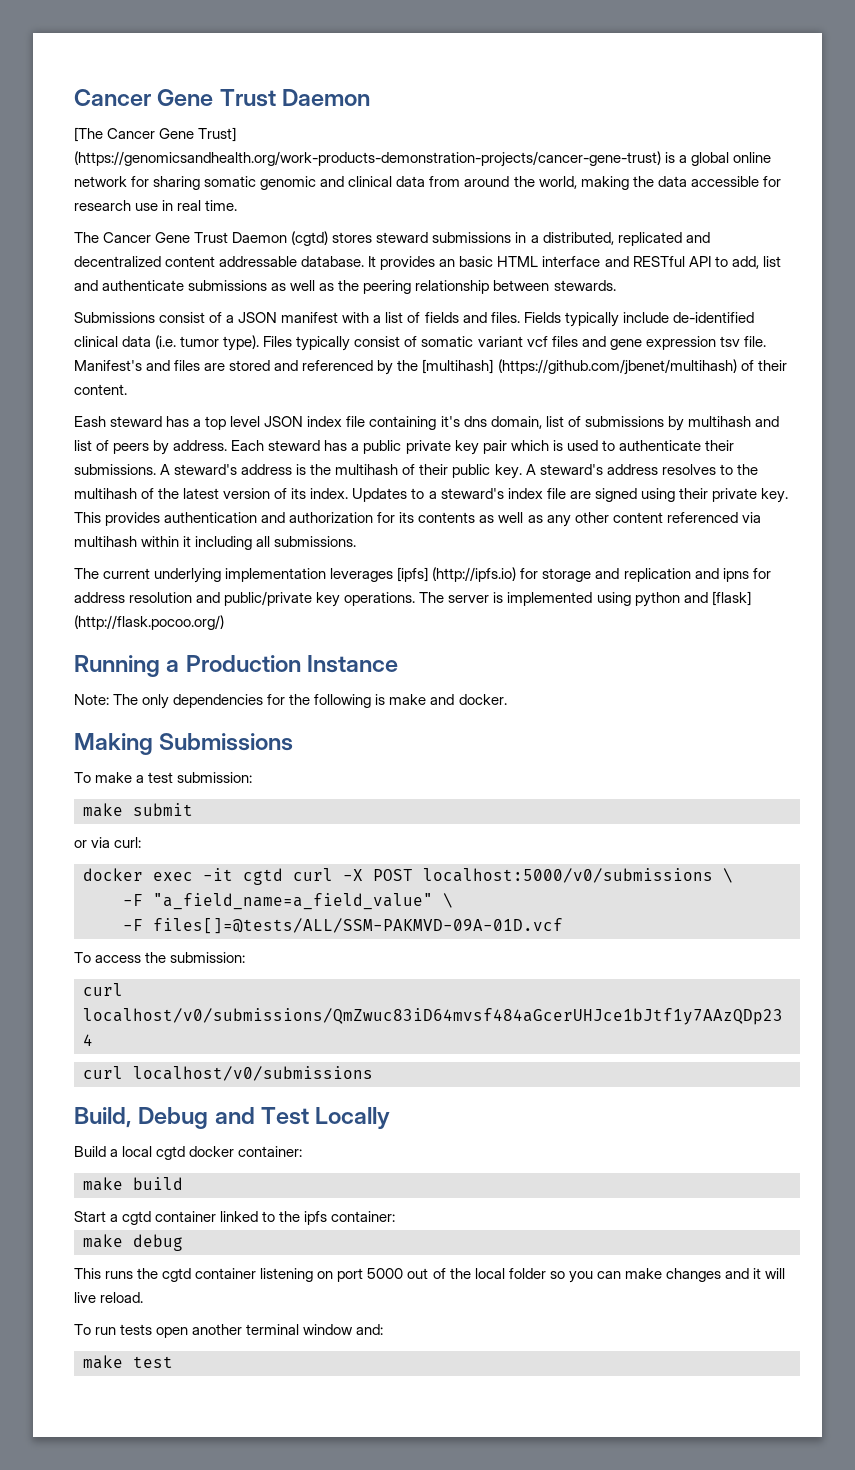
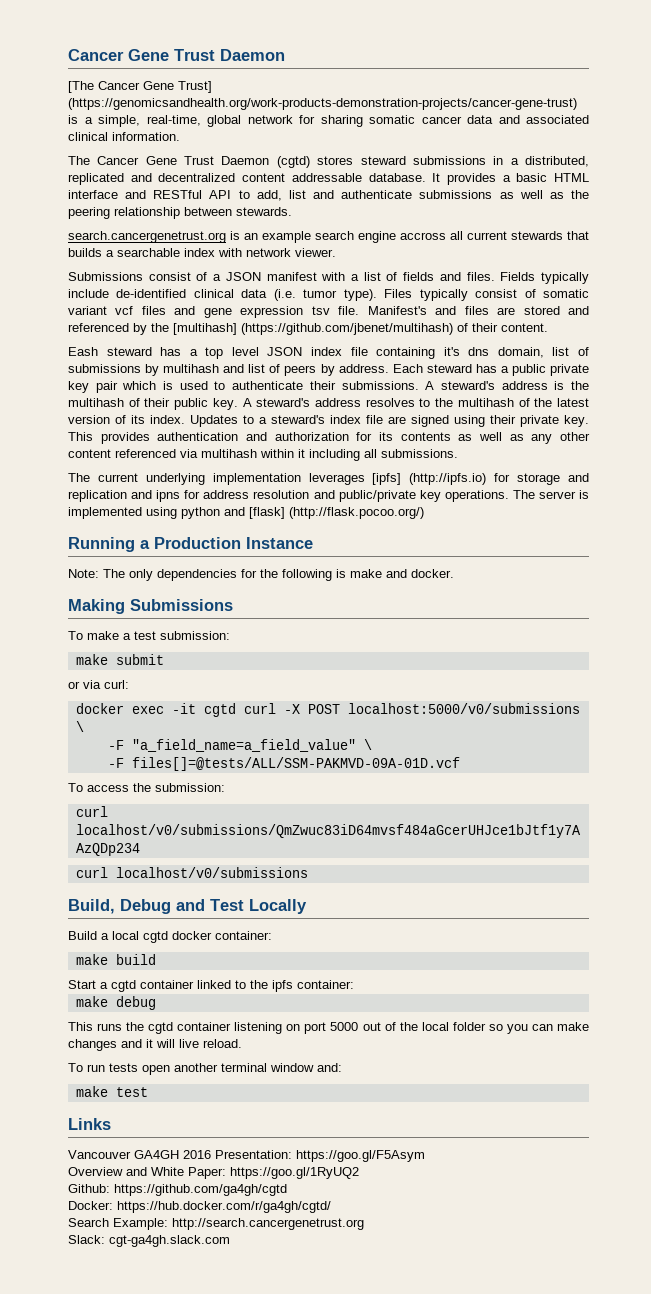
- [The Cancer Gene Trust] (https://genomicsandhealth.org/work-products-demonstration-projects/cancer-gene-trust) is a global online network for sharing somatic genomic and clinical data from around the world, making the data accessible for research use in real time.
+ [The Cancer Gene Trust] (https://genomicsandhealth.org/work-products-demonstration-projects/cancer-gene-trust) is a simple, real-time, global network for sharing somatic cancer data and associated clinical information.
- It provides an basic HTML interface and RESTful API to add, list and authenticate submissions as well as the peering relationship between stewards.
+ It provides a basic HTML interface and RESTful API to add, list and authenticate submissions as well as the peering relationship between stewards.
+ search.cancergenetrust.org is an example search engine accross all current stewards that builds a searchable index with network viewer.
+ Links
+ Vancouver GA4GH 2016 Presentation: https://goo.gl/F5Asym
+ Overview and White Paper: https://goo.gl/1RyUQ2
+ Github: https://github.com/ga4gh/cgtd
+ Docker: https://hub.docker.com/r/ga4gh/cgtd/
+ Search Example: http://search.cancergenetrust.org
+ Slack: cgt-ga4gh.slack.com

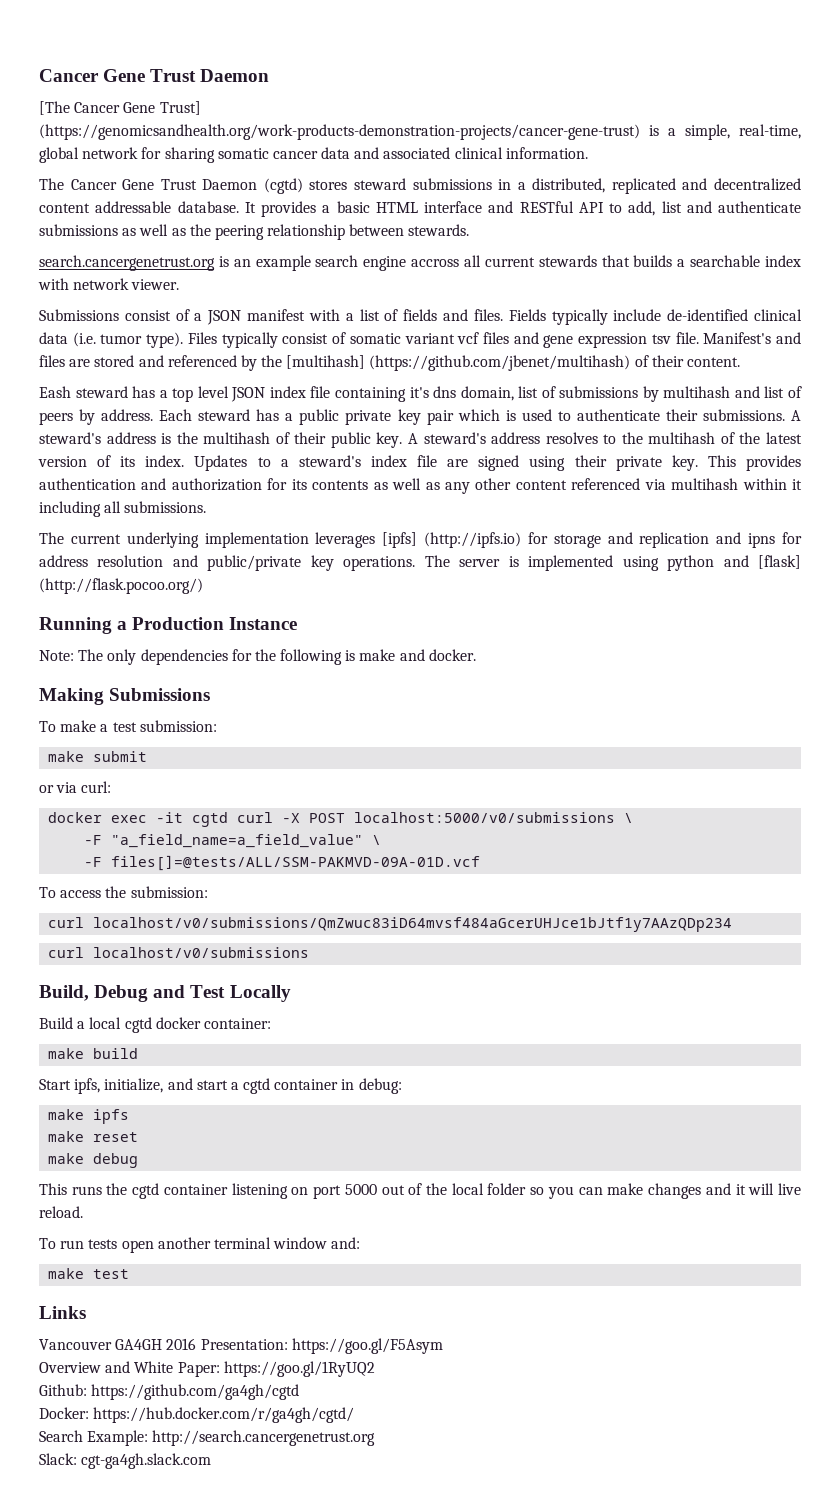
- Start a cgtd container linked to the ipfs container:
+ Start ipfs, initialize, and start a cgtd container in debug:
+ make ipfs
+ make reset

